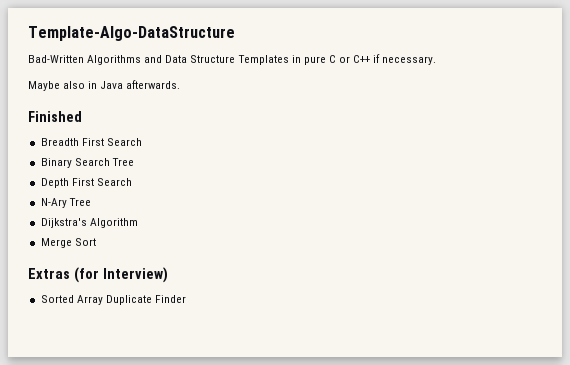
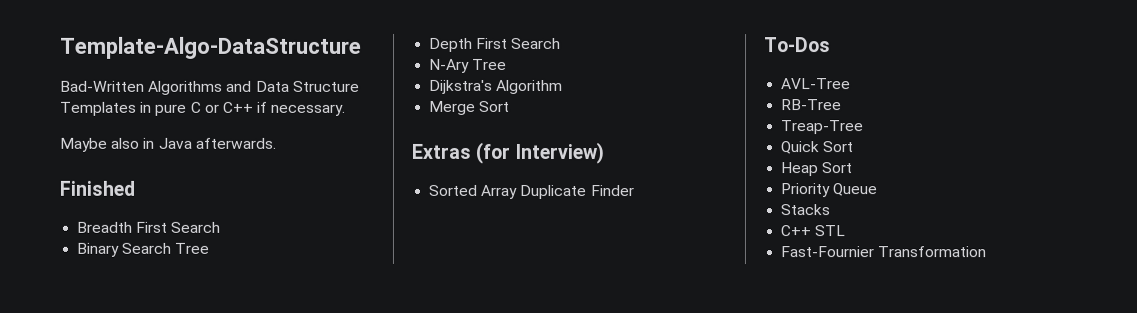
+ To-Dos
+ AVL-Tree
+ RB-Tree
+ Treap-Tree
+ Quick Sort
+ Heap Sort
+ Priority Queue
+ Stacks
+ C++ STL
+ Fast-Fournier Transformation

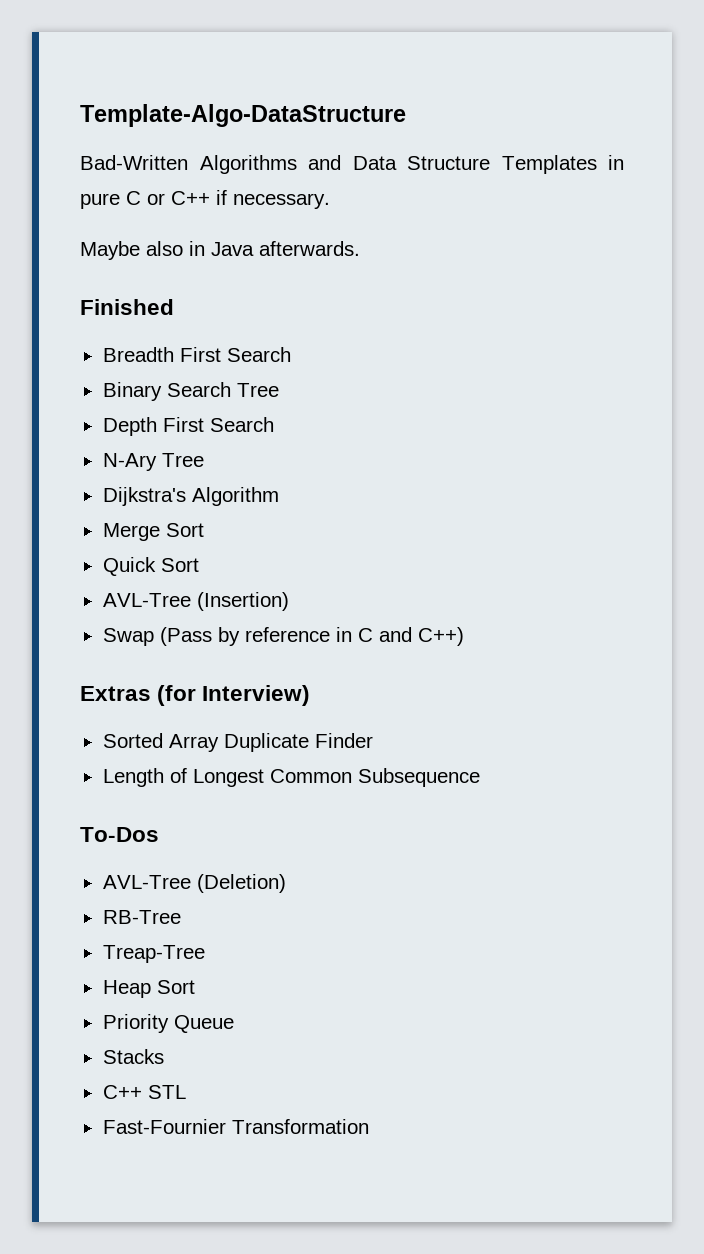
+ Quick Sort
+ AVL-Tree (Insertion)
+ Swap (Pass by reference in C and C++)
+ Length of Longest Common Subsequence
- AVL-Tree
+ AVL-Tree (Deletion)
- Quick Sort

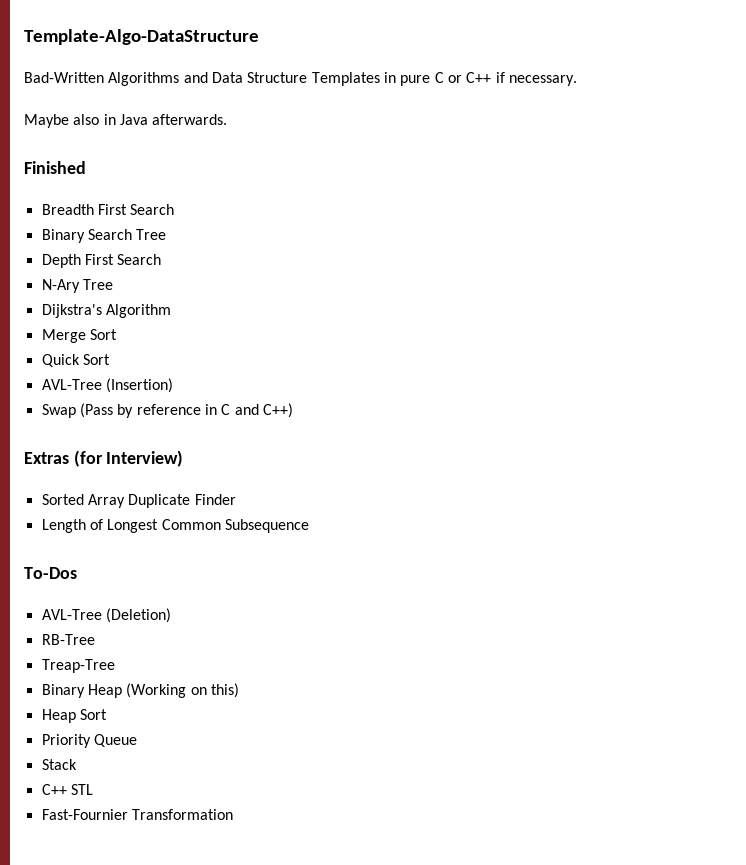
+ Binary Heap (Working on this)
- Stacks
+ Stack

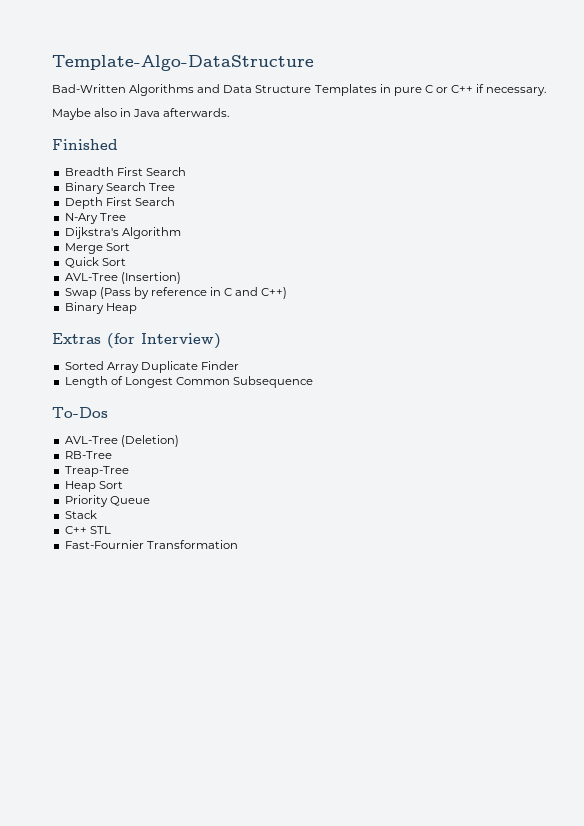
+ Binary Heap
- Binary Heap (Working on this)

